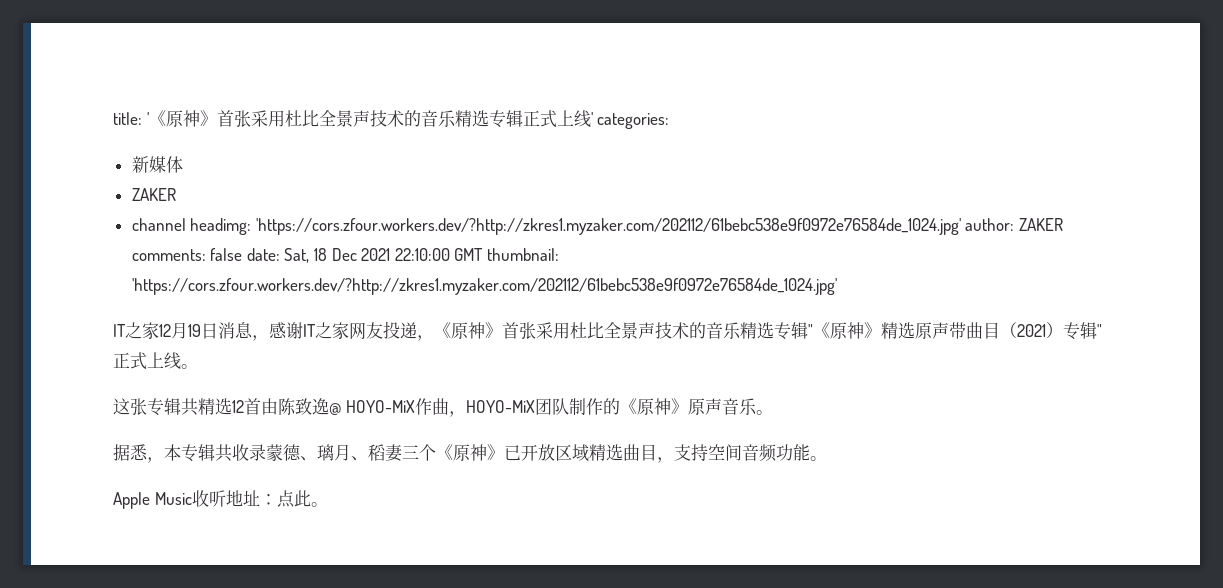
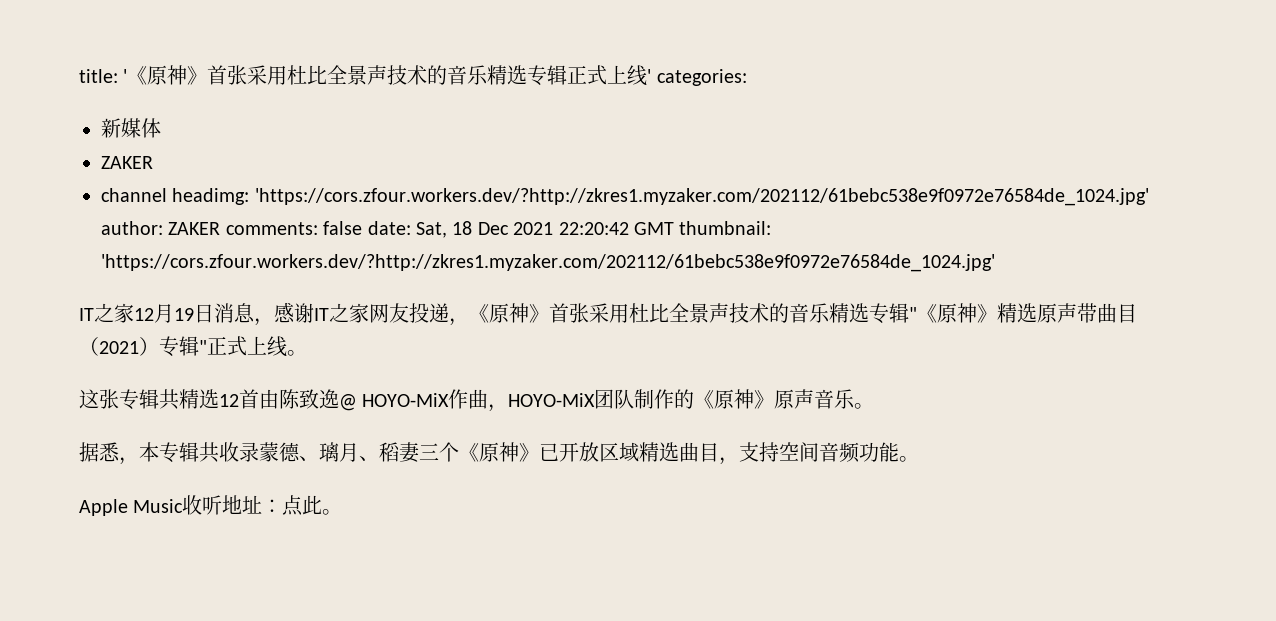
- channel headimg: 'https://cors.zfour.workers.dev/?http://zkres1.myzaker.com/202112/61bebc538e9f0972e76584de_1024.jpg' author: ZAKER comments: false date: Sat, 18 Dec 2021 22:10:00 GMT thumbnail: 'https://cors.zfour.workers.dev/?http://zkres1.myzaker.com/202112/61bebc538e9f0972e76584de_1024.jpg'
+ channel headimg: 'https://cors.zfour.workers.dev/?http://zkres1.myzaker.com/202112/61bebc538e9f0972e76584de_1024.jpg' author: ZAKER comments: false date: Sat, 18 Dec 2021 22:20:42 GMT thumbnail: 'https://cors.zfour.workers.dev/?http://zkres1.myzaker.com/202112/61bebc538e9f0972e76584de_1024.jpg'

